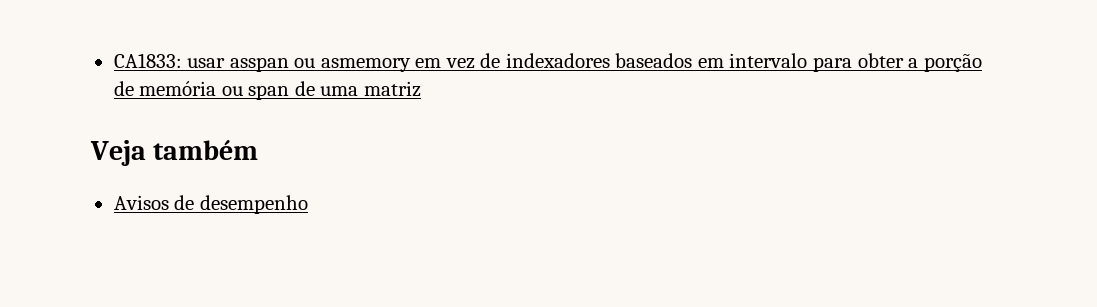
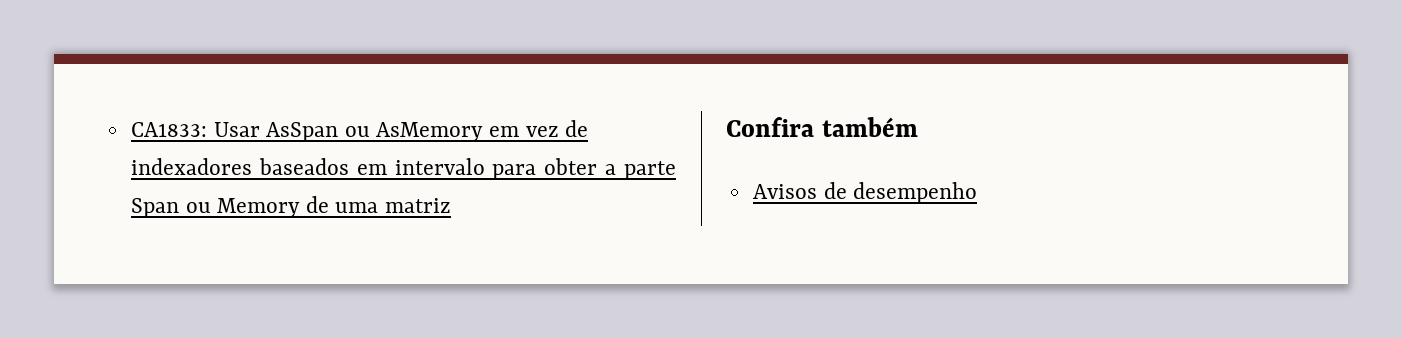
- CA1833: usar asspan ou asmemory em vez de indexadores baseados em intervalo para obter a porção de memória ou span de uma matriz
+ CA1833: Usar AsSpan ou AsMemory em vez de indexadores baseados em intervalo para obter a parte Span ou Memory de uma matriz
- Veja também
+ Confira também

